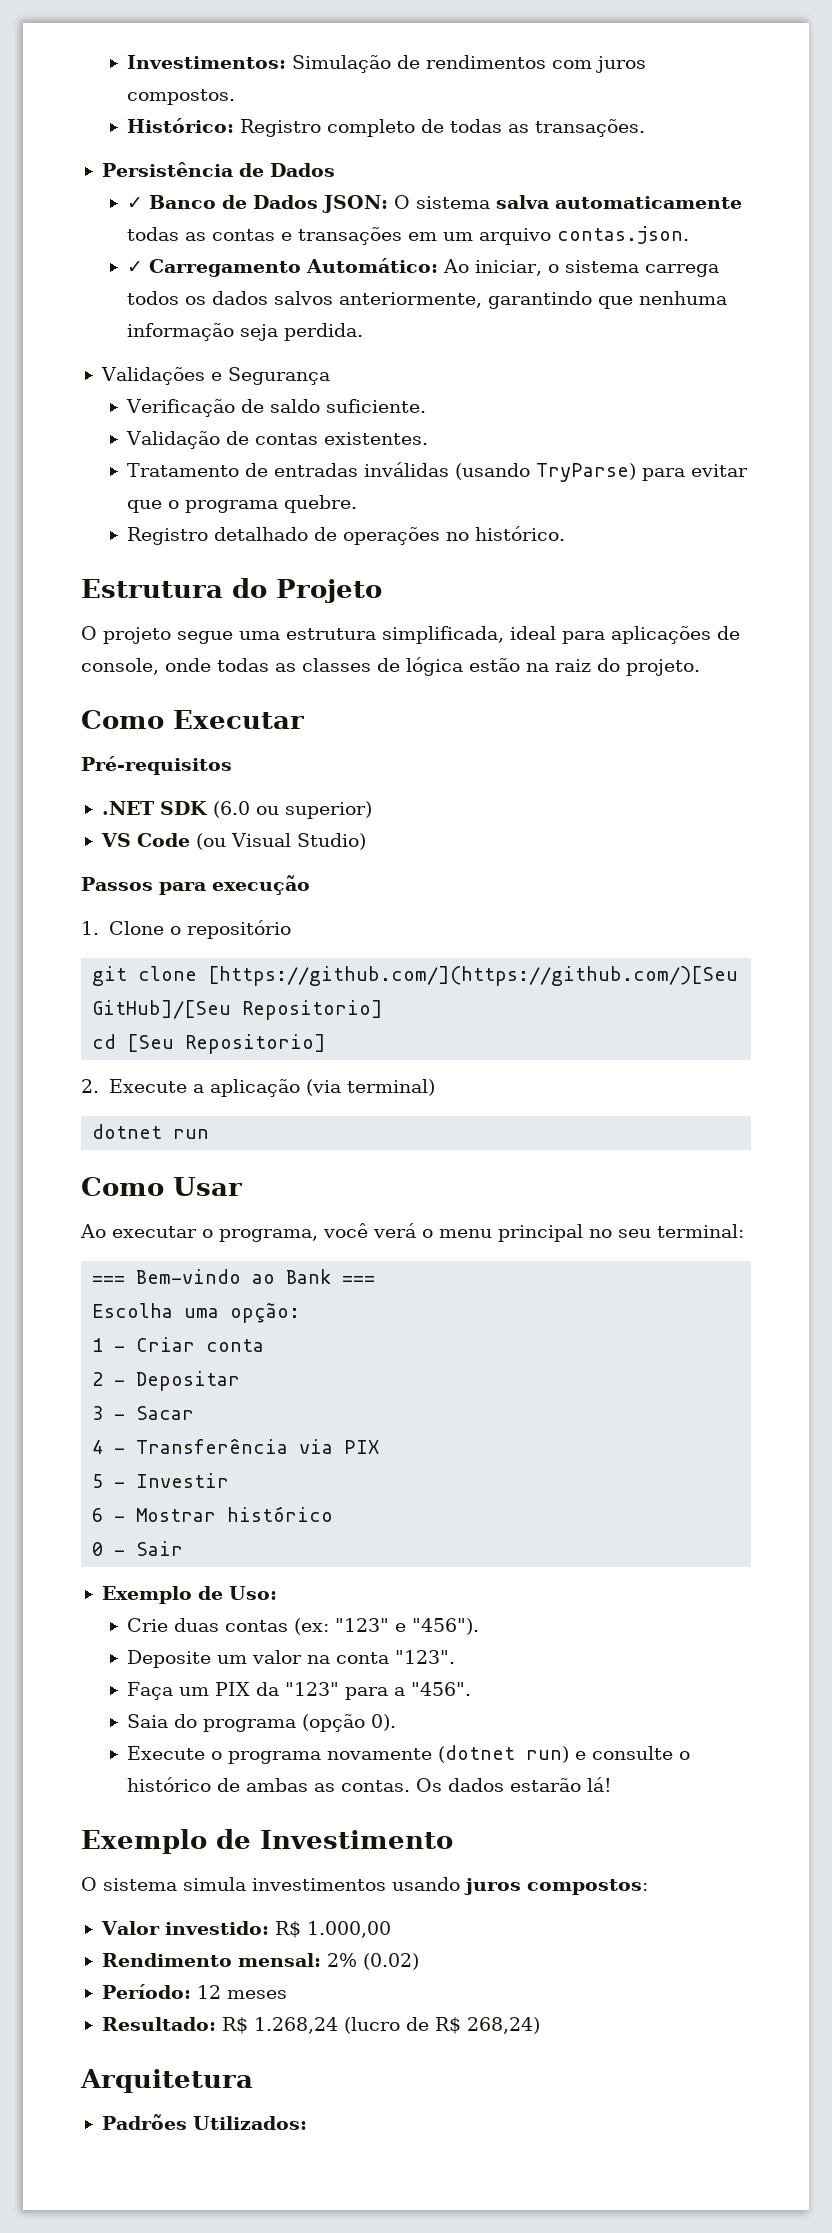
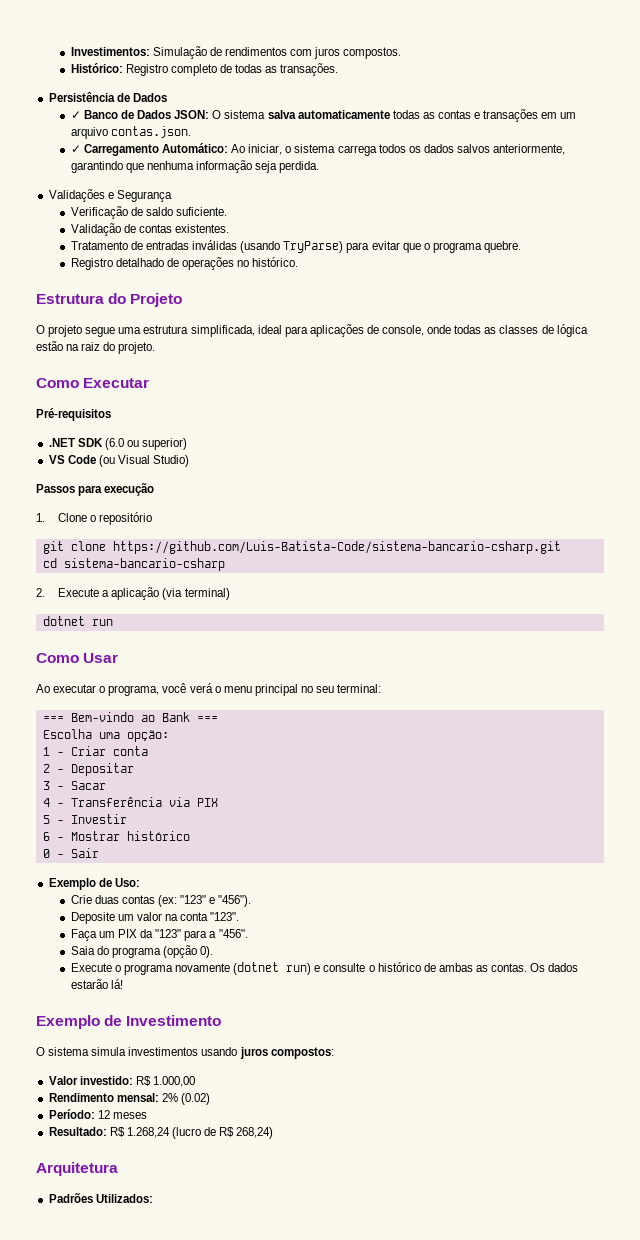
- git clone [https://github.com/](https://github.com/)[Seu GitHub]/[Seu Repositorio]
+ git clone https://github.com/Luis-Batista-Code/sistema-bancario-csharp.git
- cd [Seu Repositorio]
+ cd sistema-bancario-csharp

